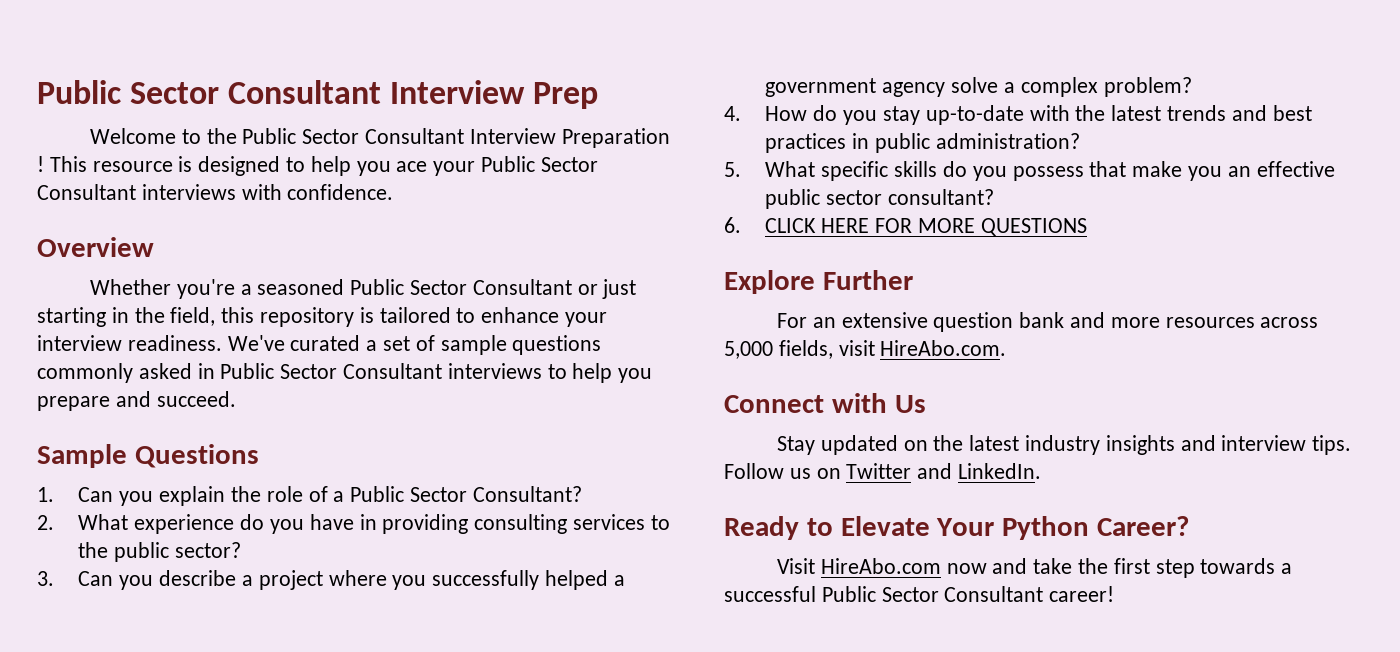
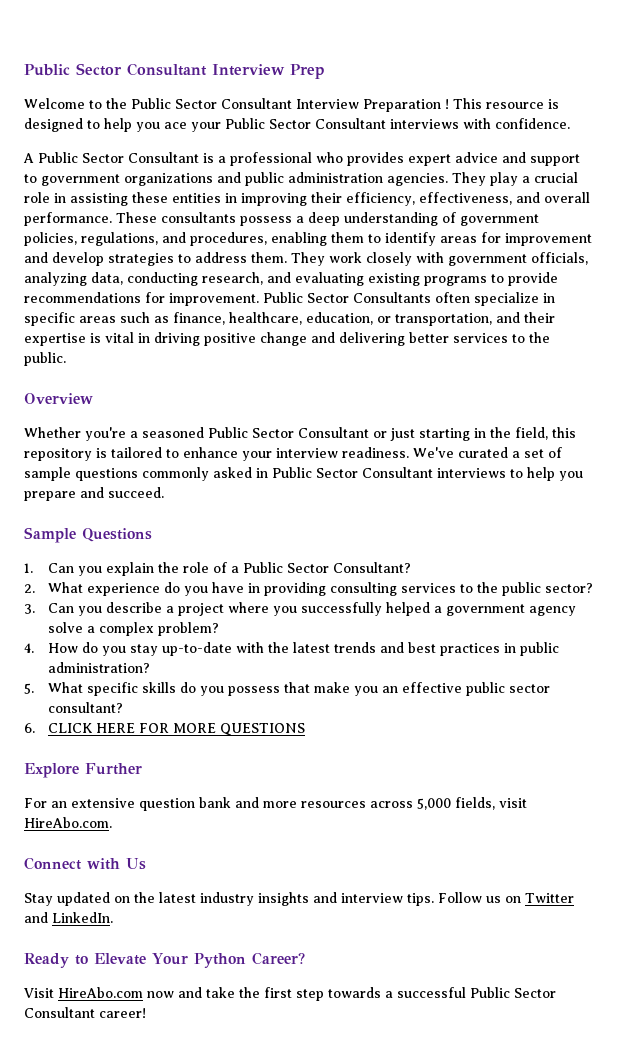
+ A Public Sector Consultant is a professional who provides expert advice and support to government organizations and public administration agencies. They play a crucial role in assisting these entities in improving their efficiency, effectiveness, and overall performance. These consultants possess a deep understanding of government policies, regulations, and procedures, enabling them to identify areas for improvement and develop strategies to address them. They work closely with government officials, analyzing data, conducting research, and evaluating existing programs to provide recommendations for improvement. Public Sector Consultants often specialize in specific areas such as finance, healthcare, education, or transportation, and their expertise is vital in driving positive change and delivering better services to the public.

